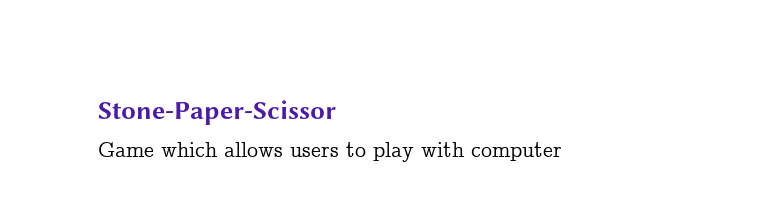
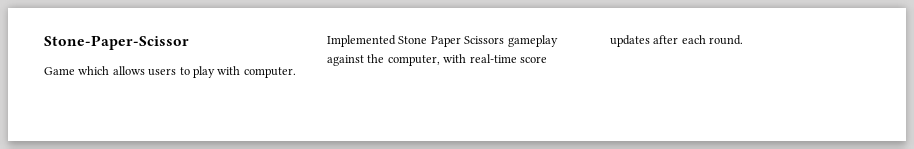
- Game which allows users to play with computer
+ Game which allows users to play with computer. Implemented Stone Paper Scissors gameplay against the computer, with real-time score updates after each round.

